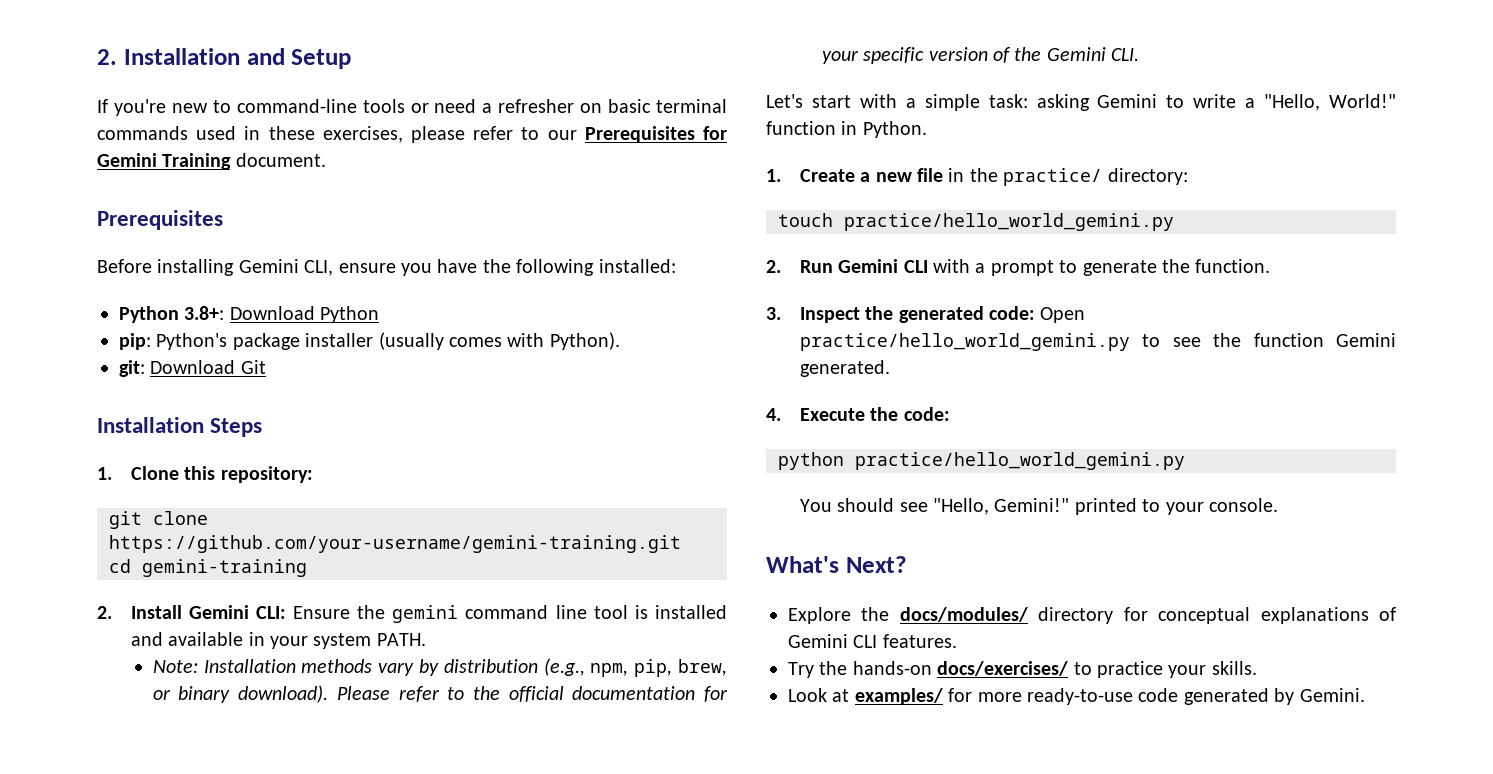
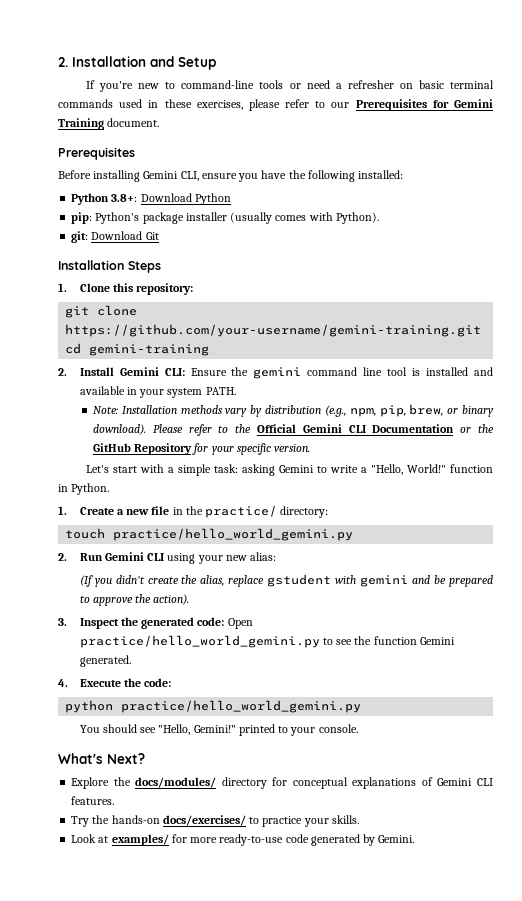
- Please refer to the official documentation for your specific version of the Gemini CLI.
+ Please refer to the Official Gemini CLI Documentation or the GitHub Repository for your specific version.
- 2. Run Gemini CLI with a prompt to generate the function.
+ 2. Run Gemini CLI using your new alias:
+ (If you didn't create the alias, replace gstudent with gemini and be prepared to approve the action).

